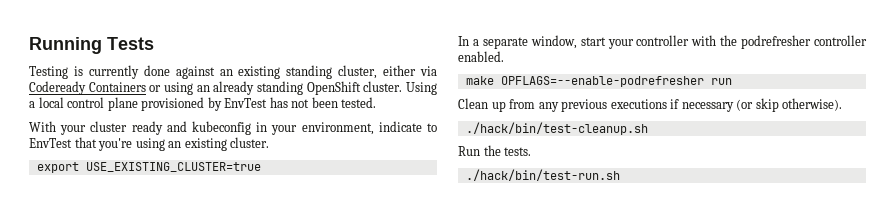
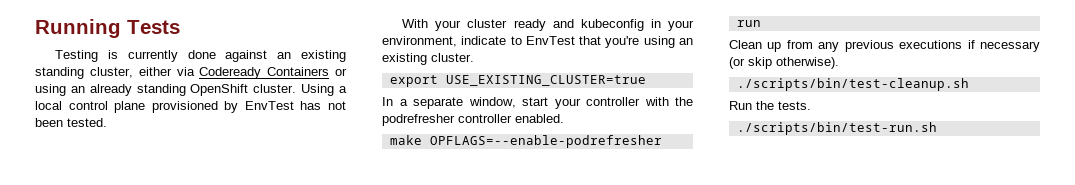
- ./hack/bin/test-cleanup.sh
+ ./scripts/bin/test-cleanup.sh
- ./hack/bin/test-run.sh
+ ./scripts/bin/test-run.sh

